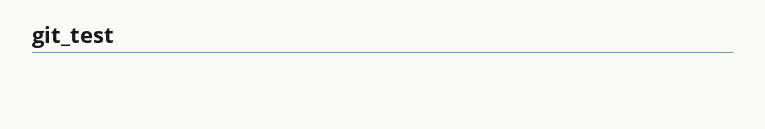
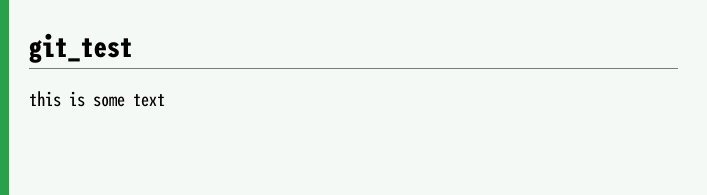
+ this is some text

